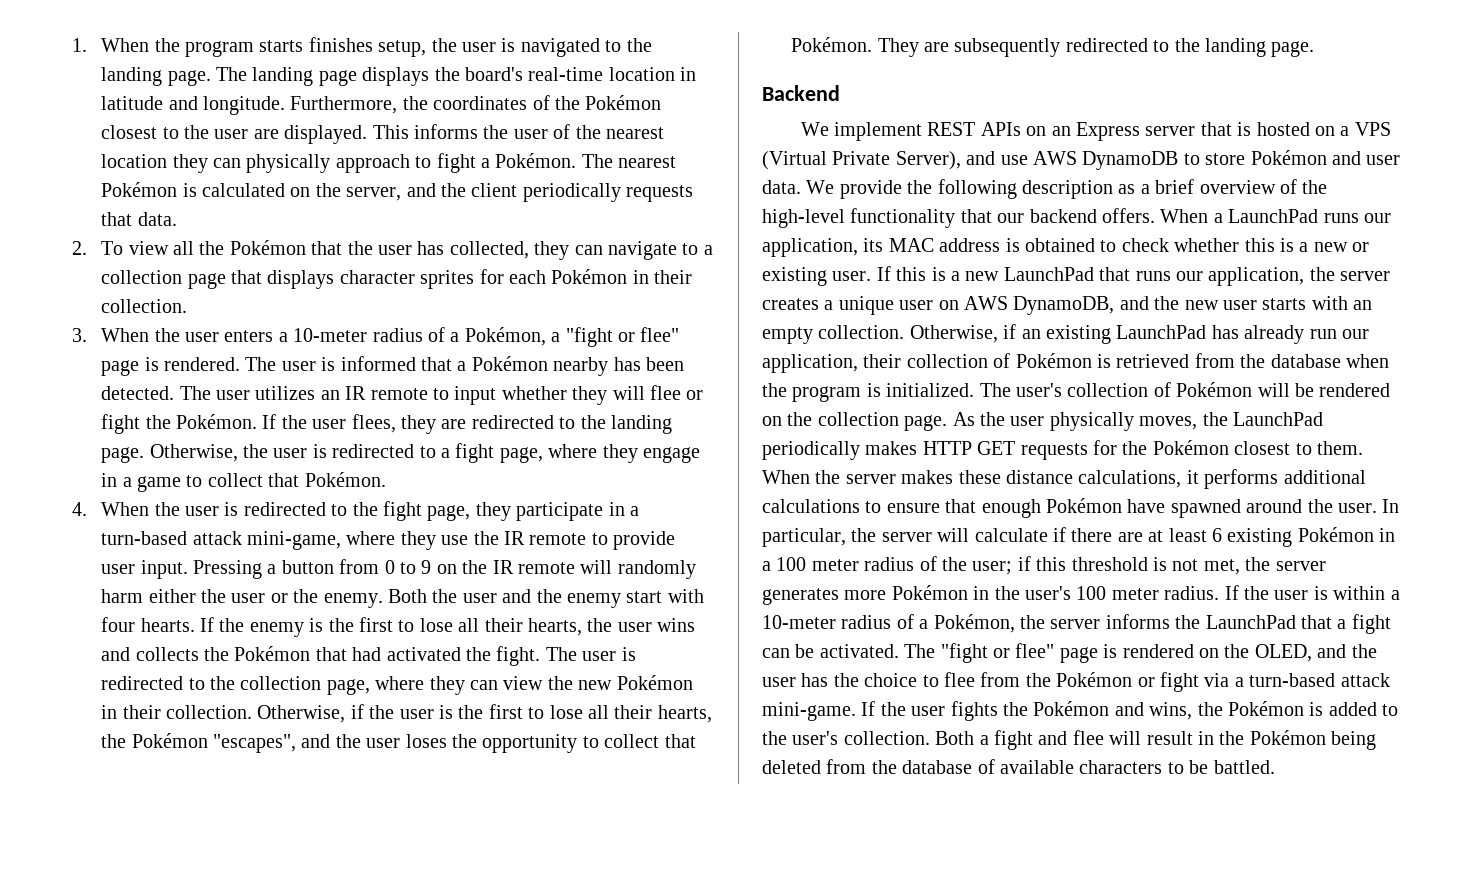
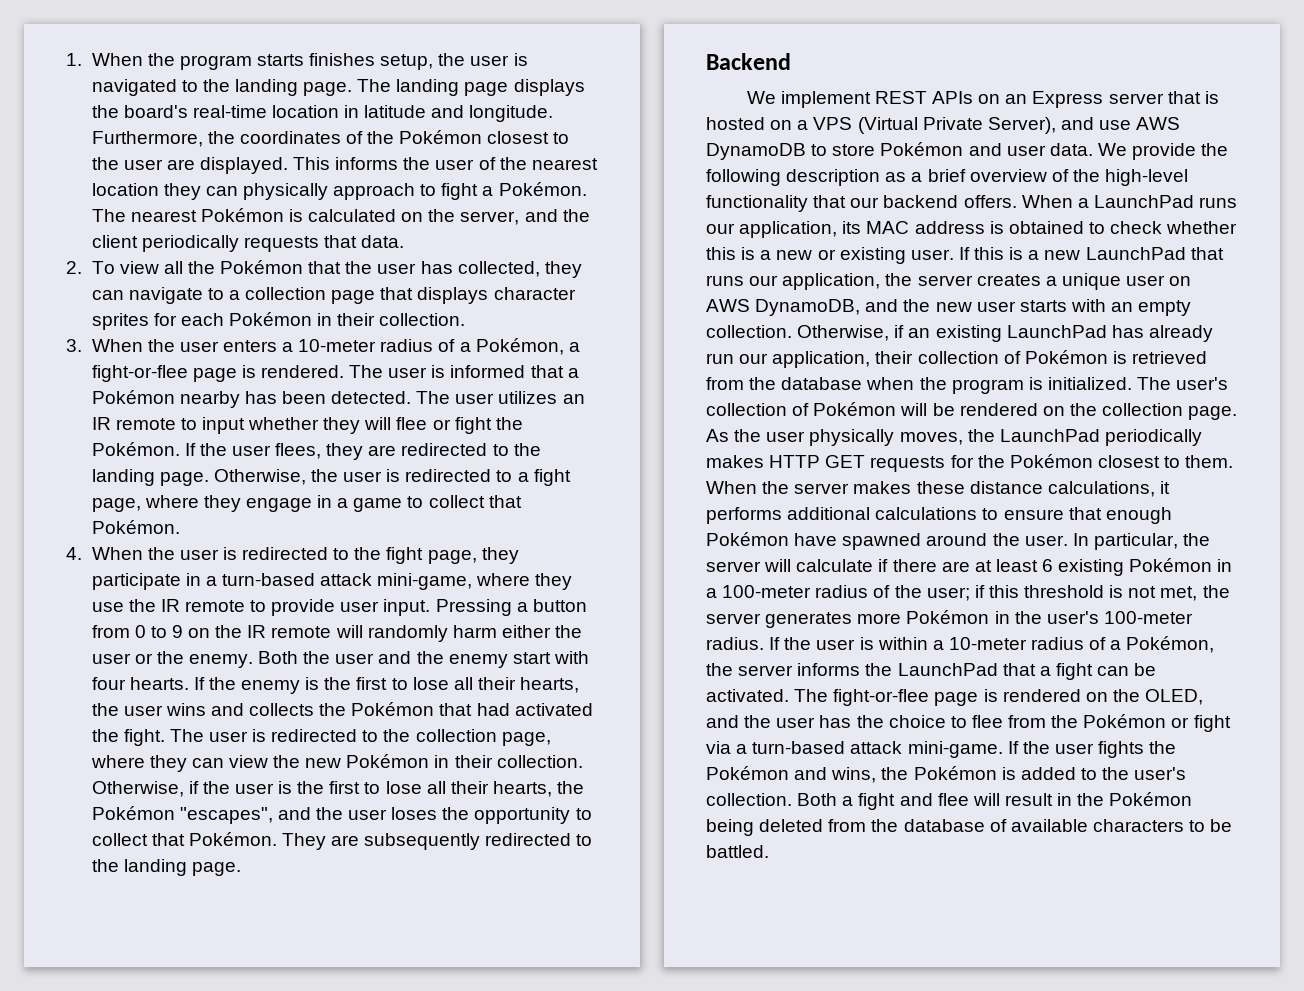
- 3. When the user enters a 10-meter radius of a Pokémon, a "fight or flee" page is rendered.
+ 3. When the user enters a 10-meter radius of a Pokémon, a fight-or-flee page is rendered.
- In particular, the server will calculate if there are at least 6 existing Pokémon in a 100 meter radius of the user; if this threshold is not met, the server generates more Pokémon in the user's 100 meter radius.
+ In particular, the server will calculate if there are at least 6 existing Pokémon in a 100-meter radius of the user; if this threshold is not met, the server generates more Pokémon in the user's 100-meter radius.
- The "fight or flee" page is rendered on the OLED, and the user has the choice to flee from the Pokémon or fight via a turn-based attack mini-game.
+ The fight-or-flee page is rendered on the OLED, and the user has the choice to flee from the Pokémon or fight via a turn-based attack mini-game.

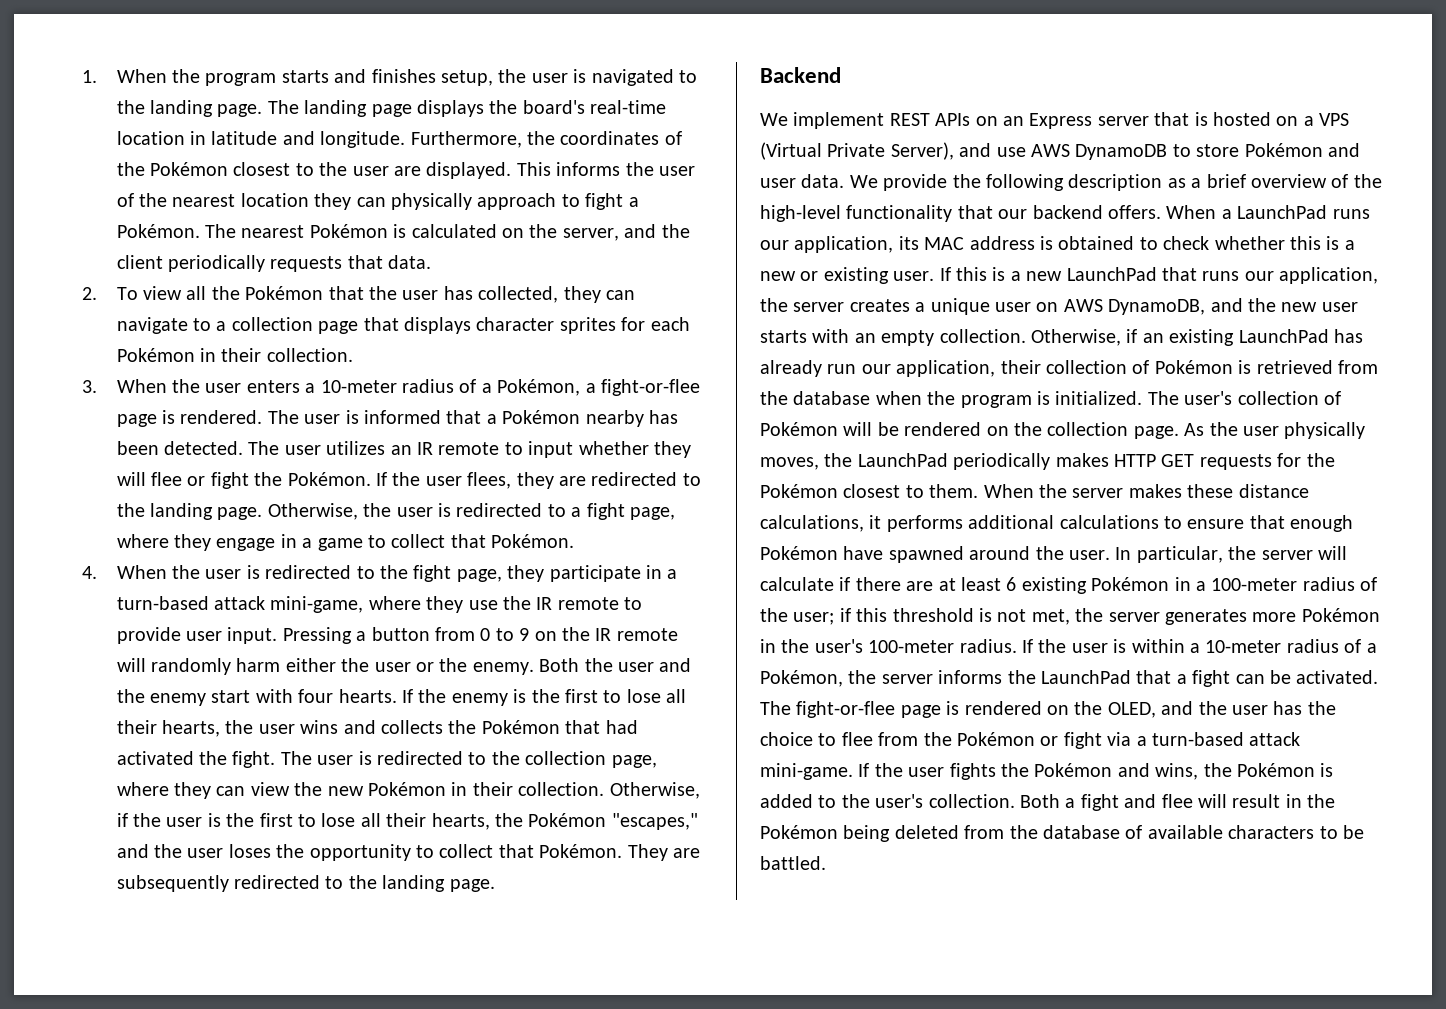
- 1. When the program starts finishes setup, the user is navigated to the landing page.
+ 1. When the program starts and finishes setup, the user is navigated to the landing page.
- Otherwise, if the user is the first to lose all their hearts, the Pokémon "escapes", and the user loses the opportunity to collect that Pokémon.
+ Otherwise, if the user is the first to lose all their hearts, the Pokémon "escapes," and the user loses the opportunity to collect that Pokémon.

